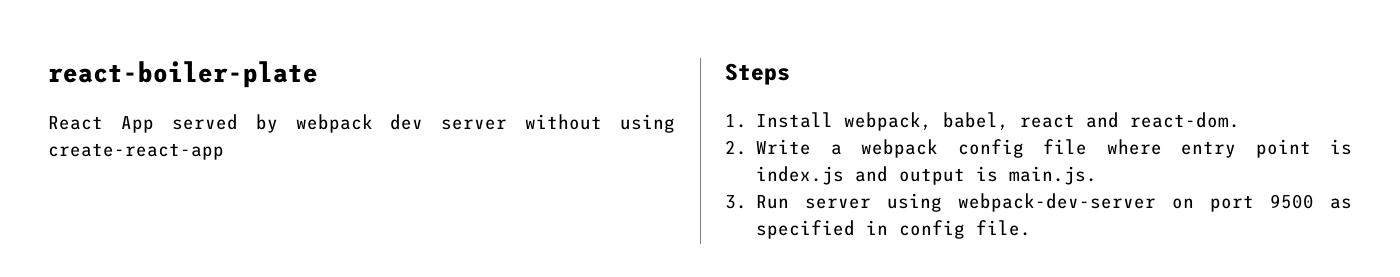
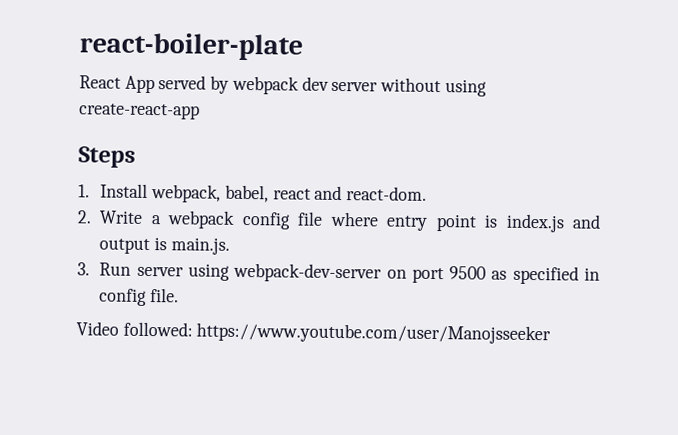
+ Video followed: https://www.youtube.com/user/Manojsseeker

